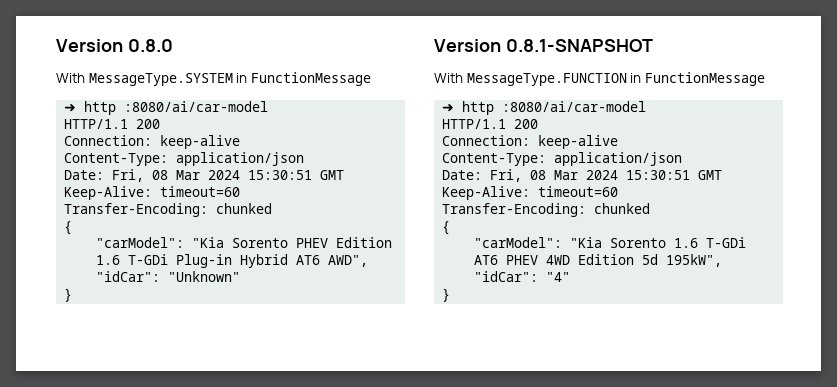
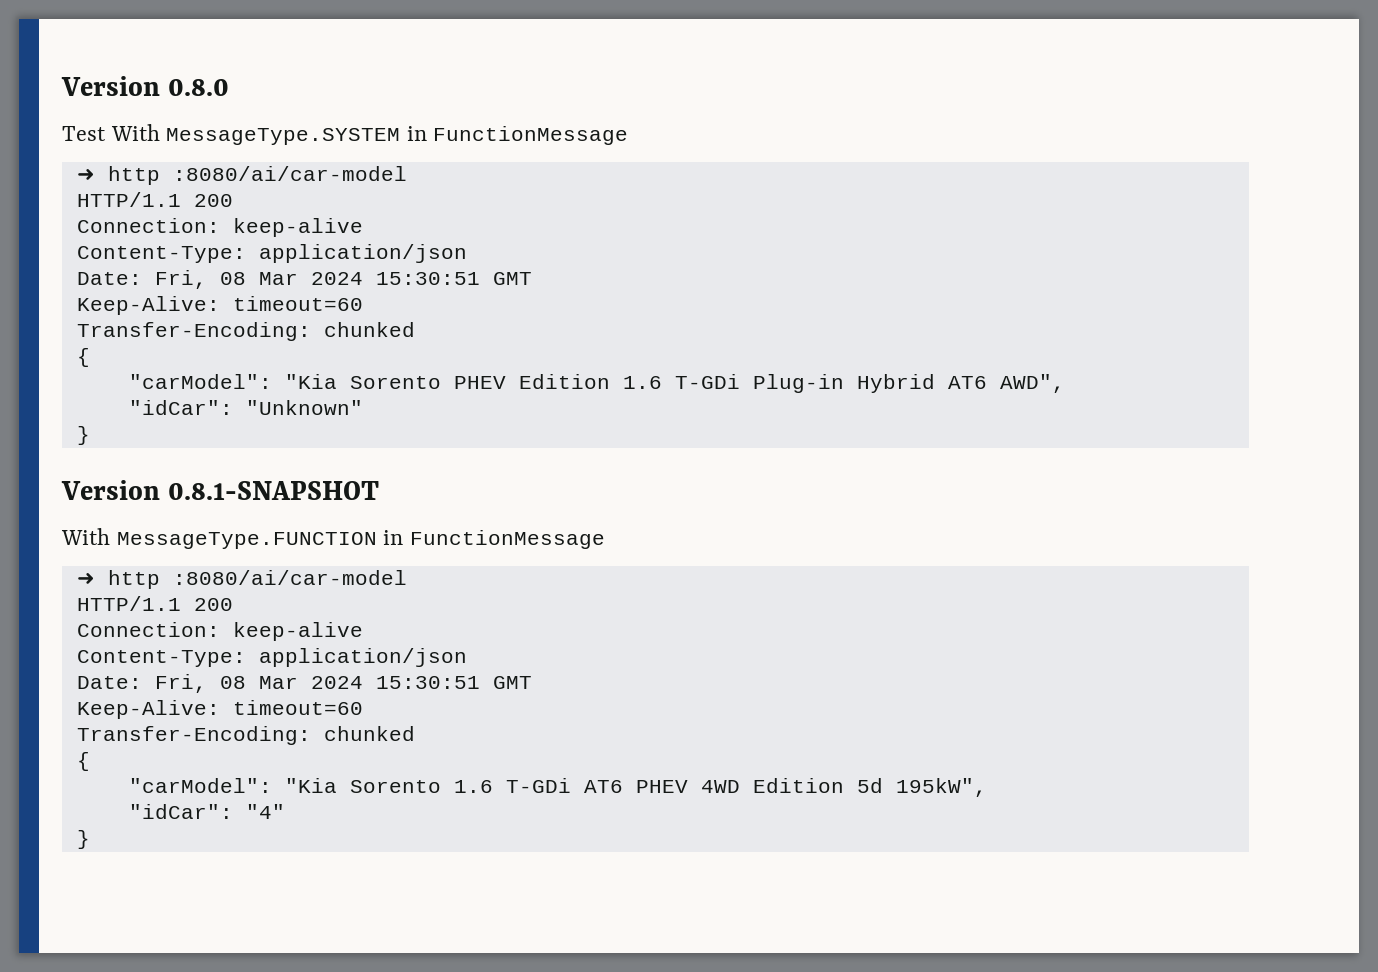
- With MessageType.SYSTEM in FunctionMessage
+ Test With MessageType.SYSTEM in FunctionMessage

